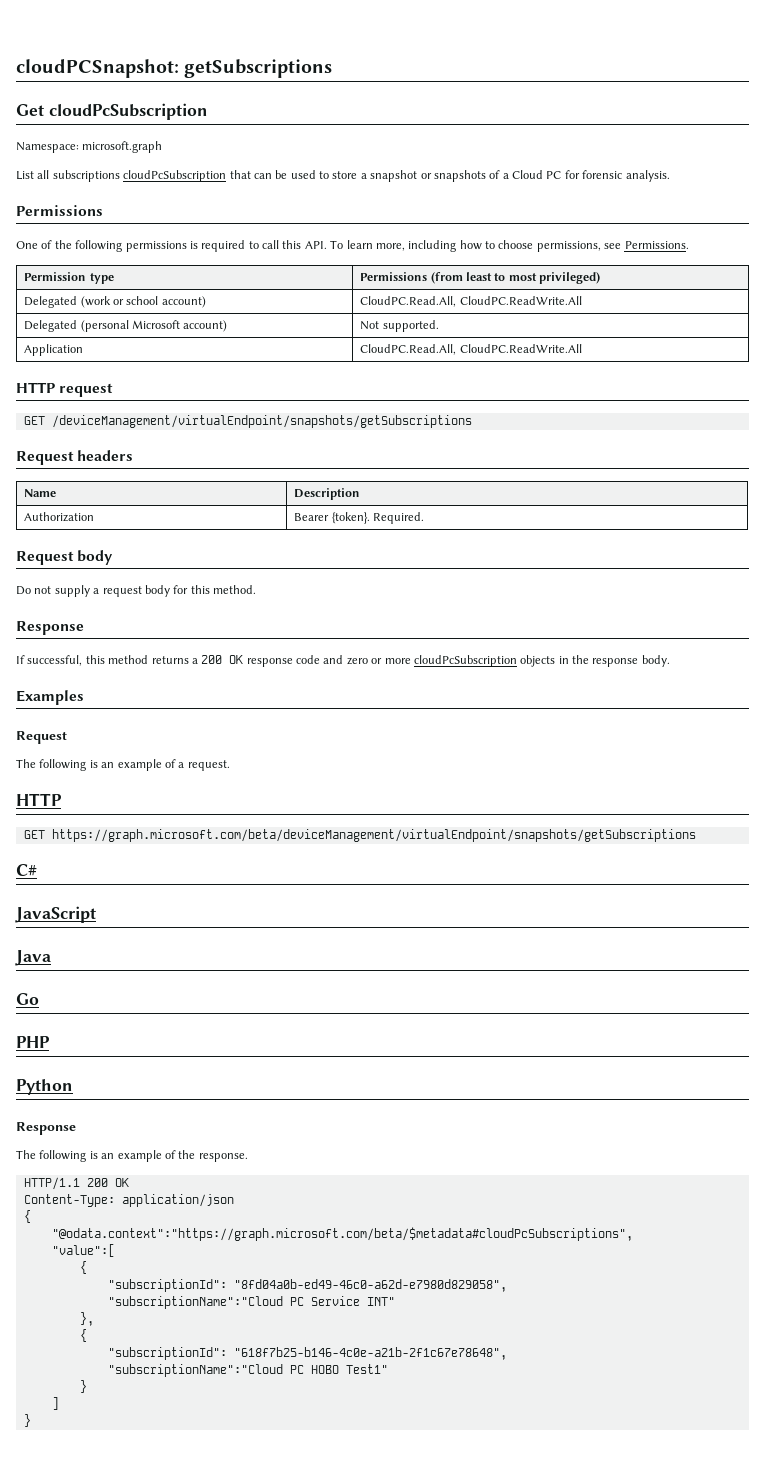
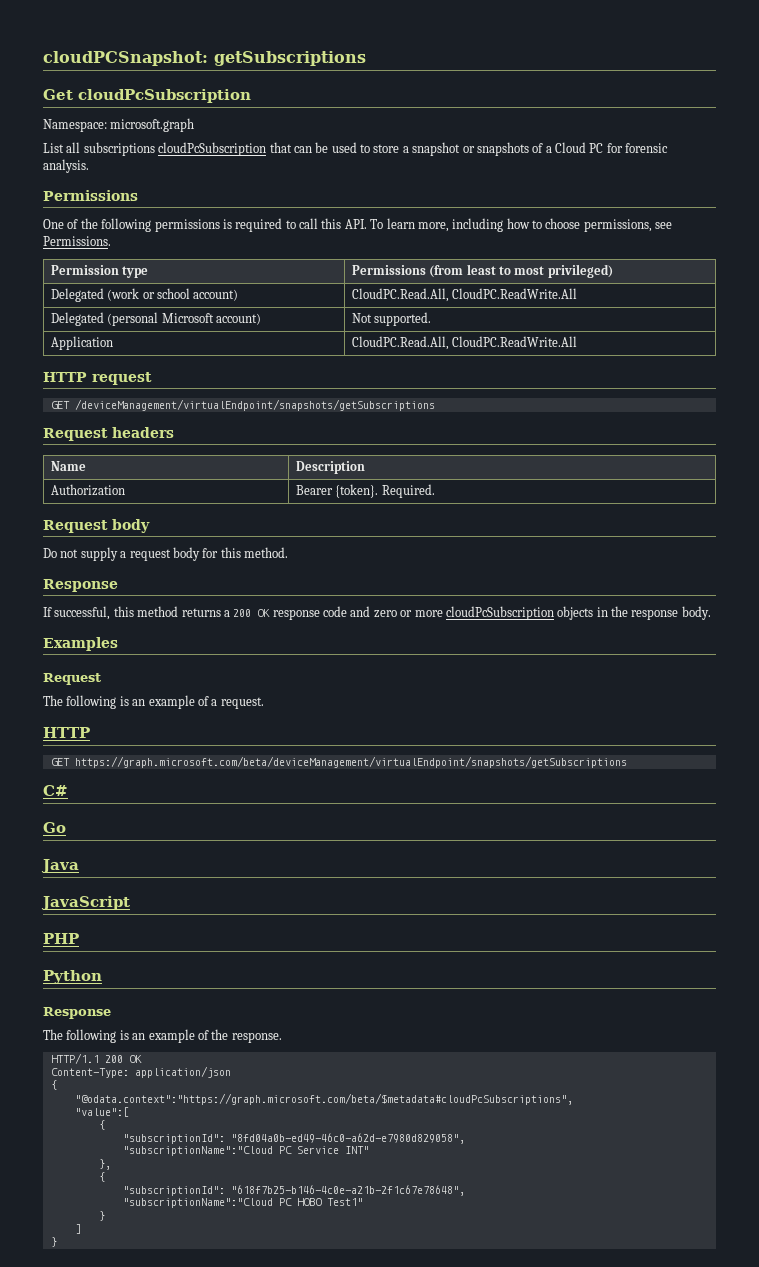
- JavaScript
+ Go
- Go
+ JavaScript

